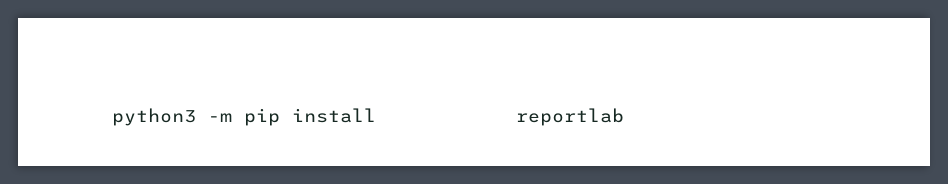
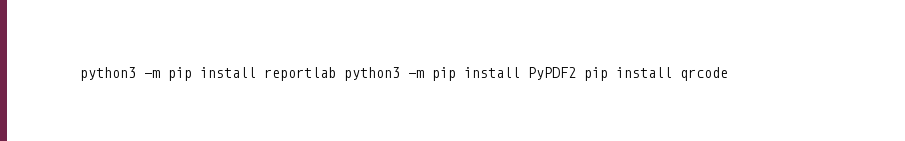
- python3 -m pip install reportlab
+ python3 -m pip install reportlab python3 -m pip install PyPDF2 pip install qrcode

